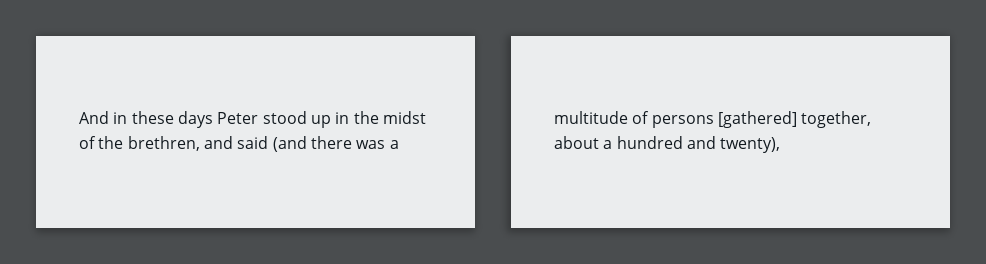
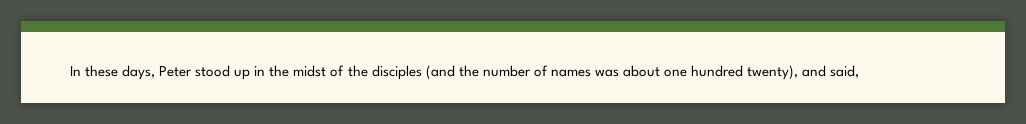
- And in these days Peter stood up in the midst of the brethren, and said (and there was a multitude of persons [gathered] together, about a hundred and twenty),
+ In these days, Peter stood up in the midst of the disciples (and the number of names was about one hundred twenty), and said,

